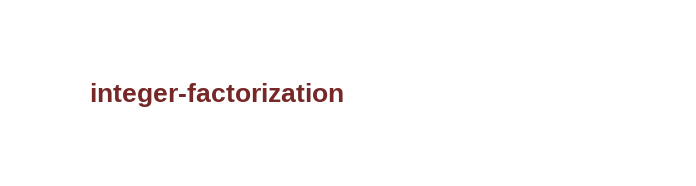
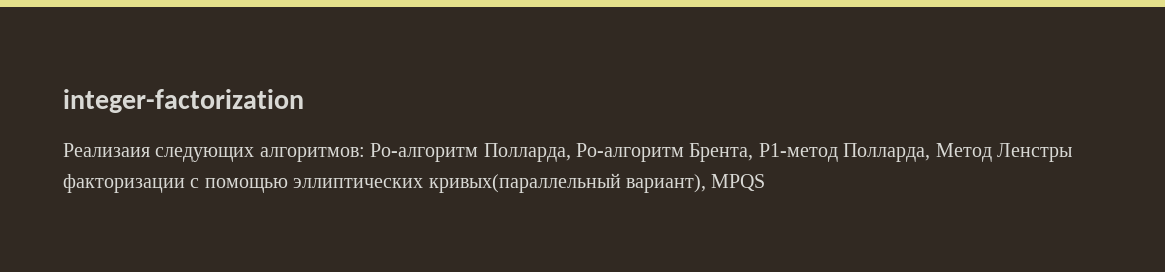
+ Реализаия следующих алгоритмов: Ро-алгоритм Полларда, Ро-алгоритм Брента, P1-метод Полларда, Метод Ленстры факторизации с помощью эллиптических кривых(параллельный вариант), MPQS

